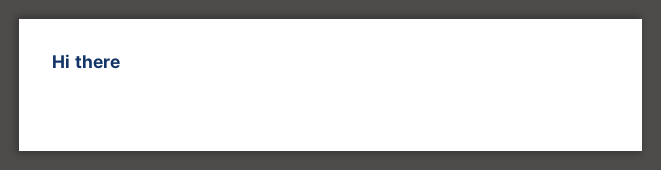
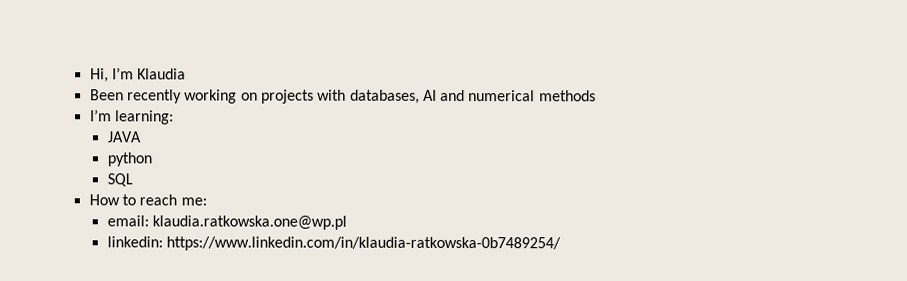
- Hi there
+ Hi, I’m Klaudia
+ Been recently working on projects with databases, AI and numerical methods
+ I’m learning:
+ JAVA
+ python
+ SQL
+ How to reach me:
+ email: klaudia.ratkowska.one@wp.pl
+ linkedin: https://www.linkedin.com/in/klaudia-ratkowska-0b7489254/

